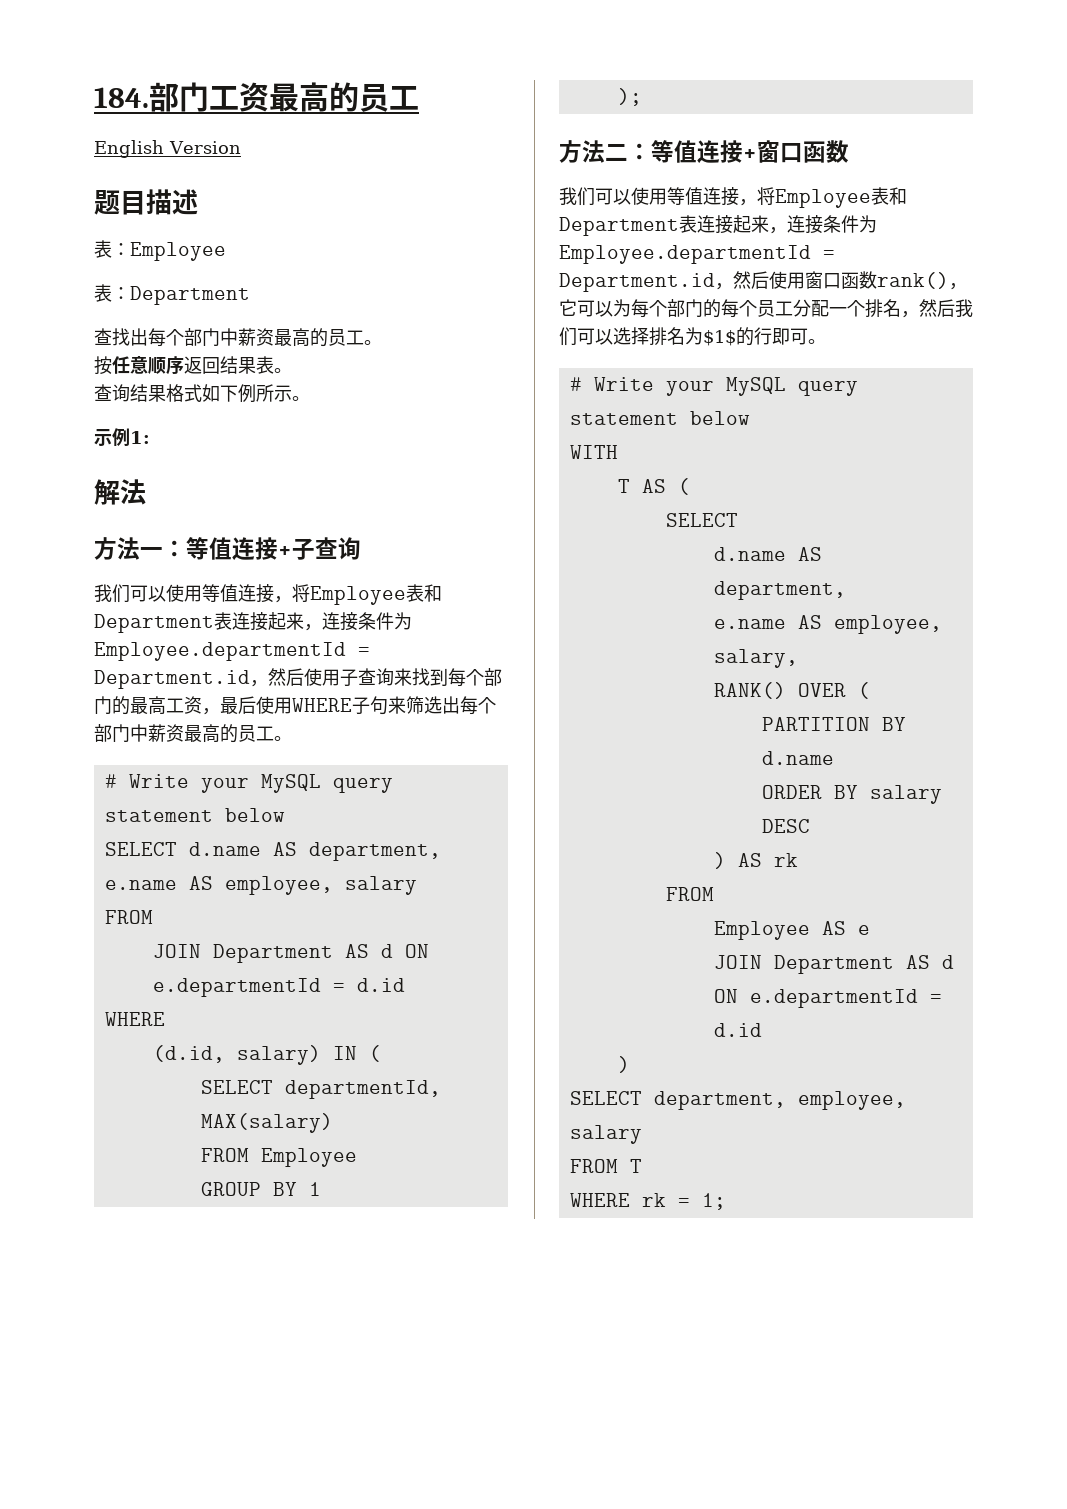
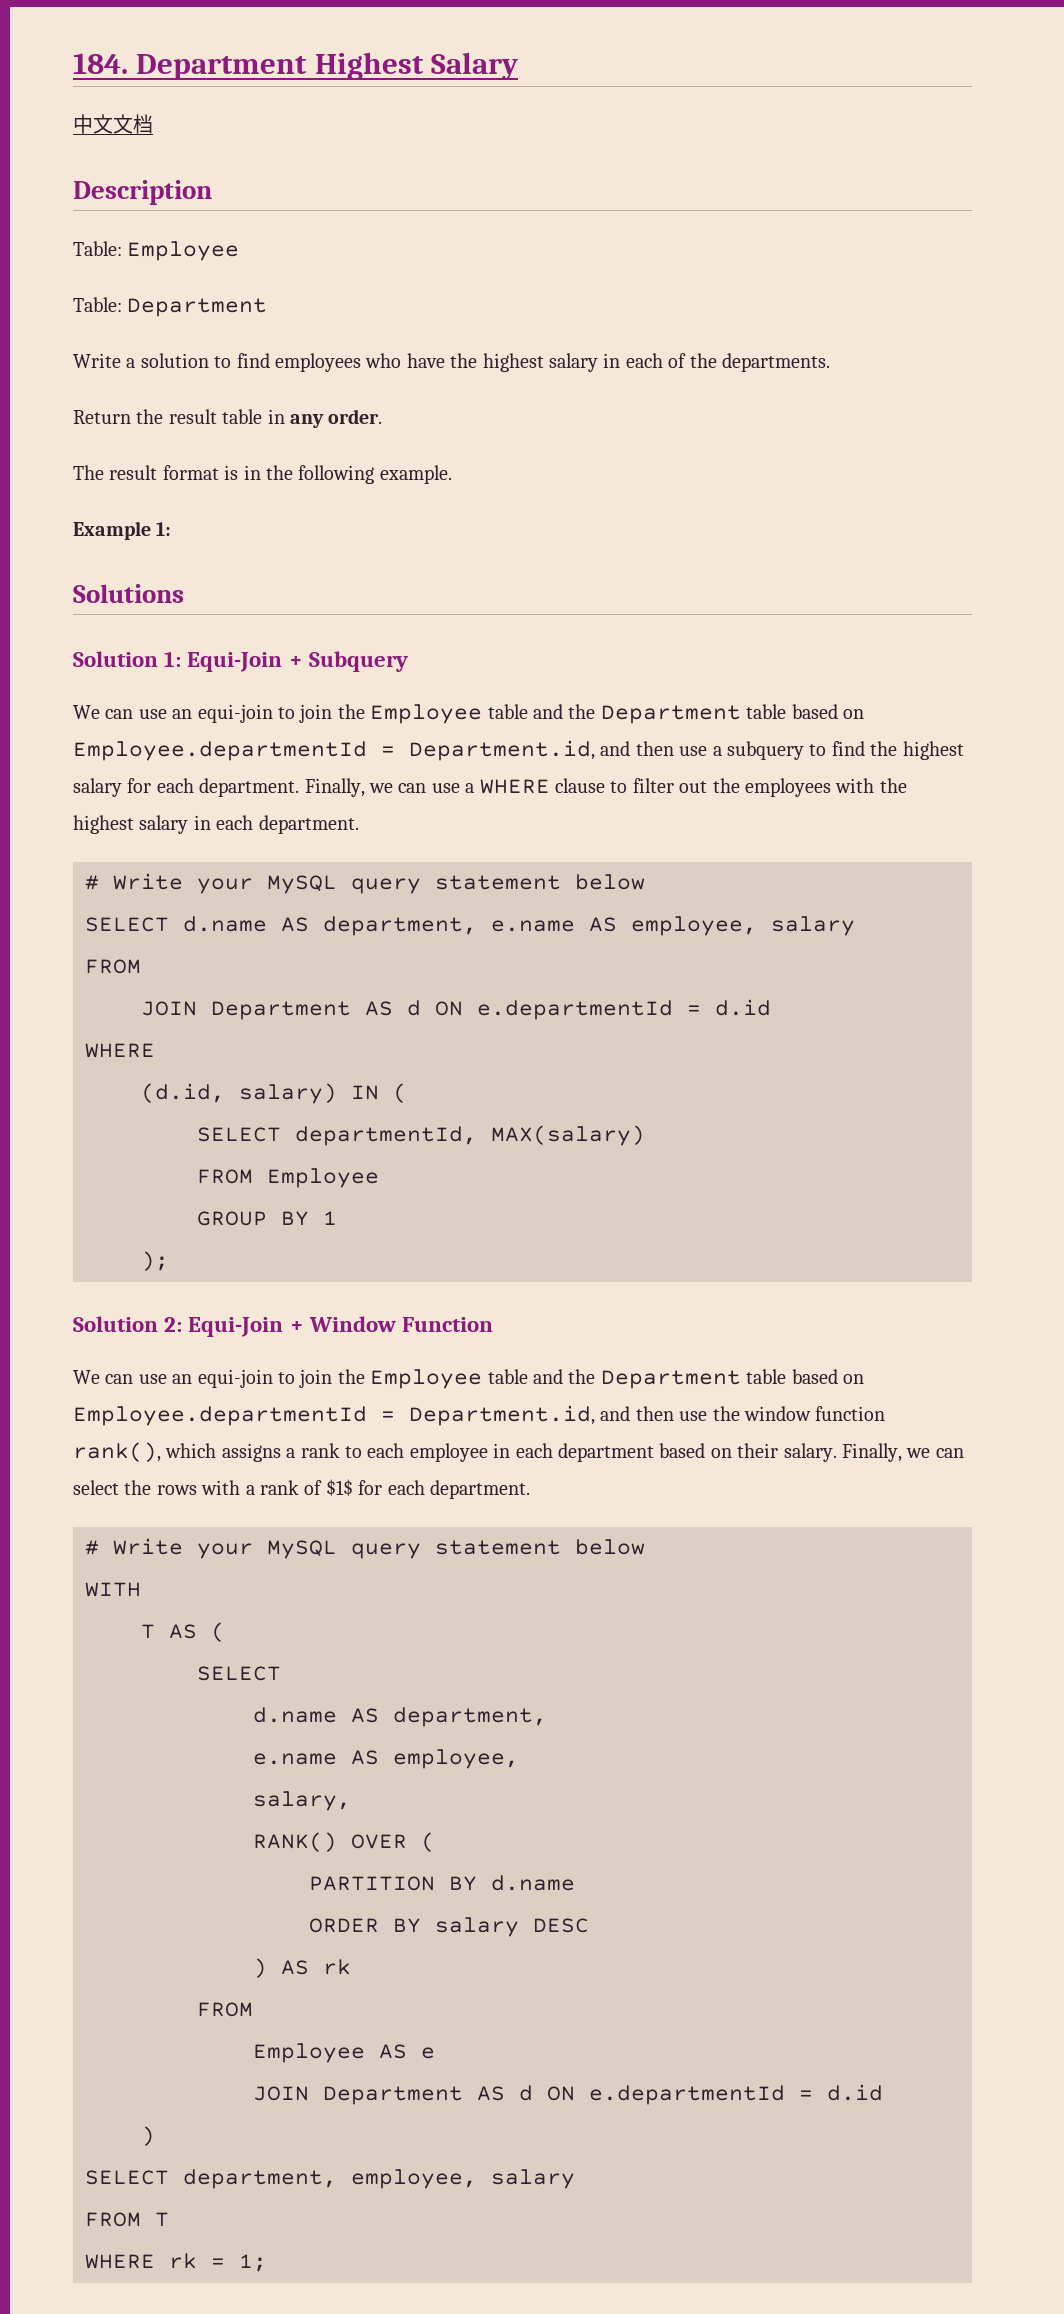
- 184.部门工资最高的员工
- English Version
- 题目描述
- 表：Employee
- 表：Department
+ 184. Department Highest Salary
+ 中文文档
+ Description
+ Table: Employee
+ Table: Department
- 查找出每个部门中薪资最高的员工。
- 按任意顺序返回结果表。
- 查询结果格式如下例所示。
- 示例1:
- 解法
- 方法一：等值连接+子查询
- 我们可以使用等值连接，将Employee表和Department表连接起来，连接条件为Employee.departmentId = Department.id，然后使用子查询来找到每个部门的最高工资，最后使用WHERE子句来筛选出每个部门中薪资最高的员工。
+ Write a solution to find employees who have the highest salary in each of the departments.
+ Return the result table in any order.
+ The result format is in the following example.
+ Example 1:
+ Solutions
+ Solution 1: Equi-Join + Subquery
+ We can use an equi-join to join the Employee table and the Department table based on Employee.departmentId = Department.id, and then use a subquery to find the highest salary for each department. Finally, we can use a WHERE clause to filter out the employees with the highest salary in each department.
- 方法二：等值连接+窗口函数
- 我们可以使用等值连接，将Employee表和Department表连接起来，连接条件为Employee.departmentId = Department.id，然后使用窗口函数rank()，它可以为每个部门的每个员工分配一个排名，然后我们可以选择排名为$1$的行即可。
+ Solution 2: Equi-Join + Window Function
+ We can use an equi-join to join the Employee table and the Department table based on Employee.departmentId = Department.id, and then use the window function rank(), which assigns a rank to each employee in each department based on their salary. Finally, we can select the rows with a rank of $1$ for each department.

